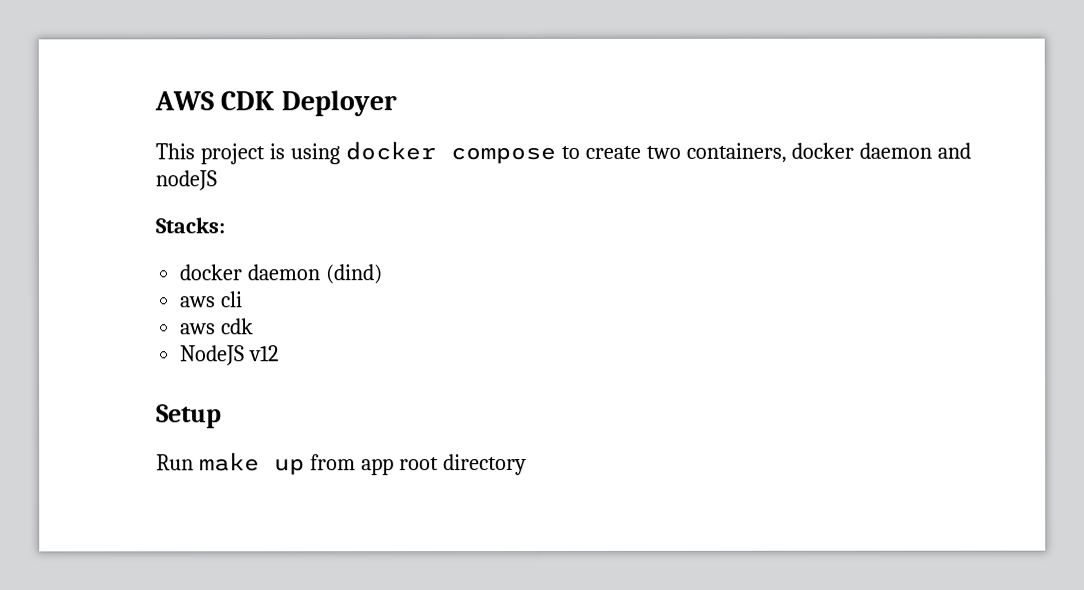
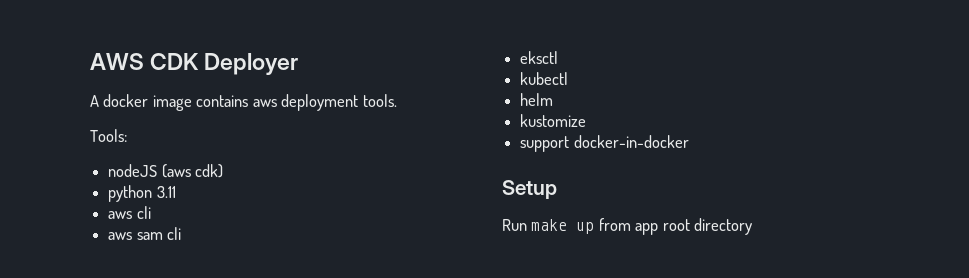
- This project is using docker compose to create two containers, docker daemon and nodeJS
- Stacks:
- docker daemon (dind)
+ A docker image contains aws deployment tools.
+ Tools:
+ nodeJS (aws cdk)
+ python 3.11
  aws cli
- aws cdk
- NodeJS v12
+ aws sam cli
+ eksctl
+ kubectl
+ helm
+ kustomize
+ support docker-in-docker

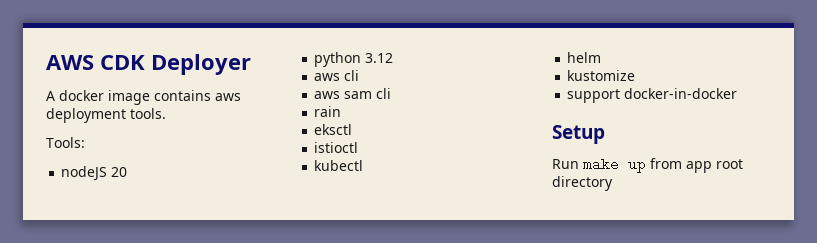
- nodeJS (aws cdk)
+ nodeJS 20
- python 3.11
+ python 3.12
+ rain
+ istioctl

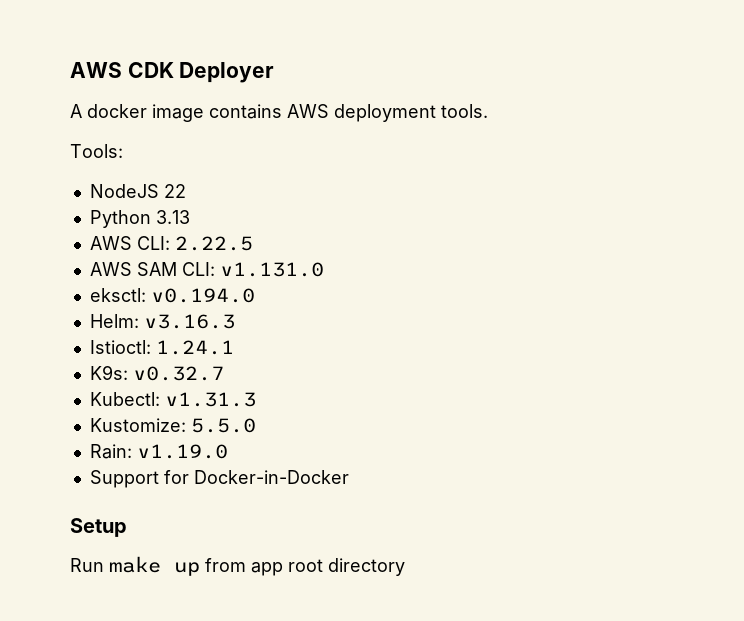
- A docker image contains aws deployment tools.
+ A docker image contains AWS deployment tools.
- nodeJS 20
- python 3.12
- aws cli
- aws sam cli
- rain
- eksctl
- istioctl
- kubectl
- helm
- kustomize
- support docker-in-docker
+ NodeJS 22
+ Python 3.13
+ AWS CLI: 2.22.5
+ AWS SAM CLI: v1.131.0
+ eksctl: v0.194.0
+ Helm: v3.16.3
+ Istioctl: 1.24.1
+ K9s: v0.32.7
+ Kubectl: v1.31.3
+ Kustomize: 5.5.0
+ Rain: v1.19.0
+ Support for Docker-in-Docker

